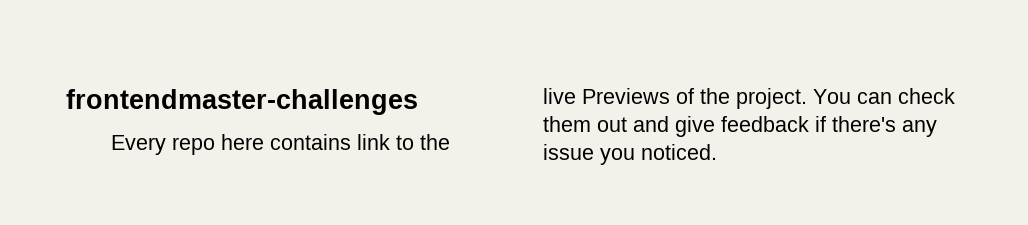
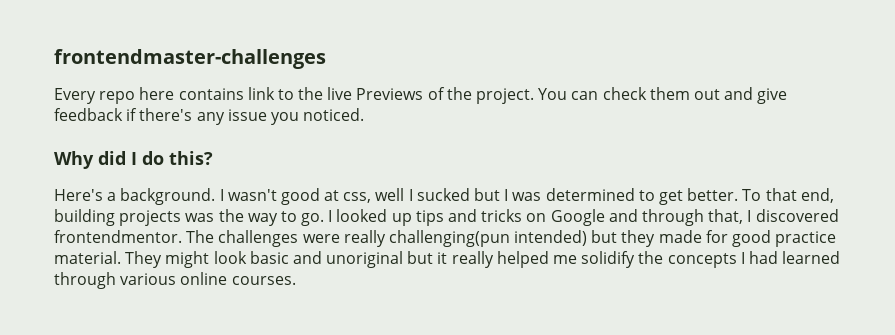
+ Why did I do this?
+ Here's a background. I wasn't good at css, well I sucked but I was determined to get better. To that end, building projects was the way to go. I looked up tips and tricks on Google and through that, I discovered frontendmentor. The challenges were really challenging(pun intended) but they made for good practice material. They might look basic and unoriginal but it really helped me solidify the concepts I had learned through various online courses.

